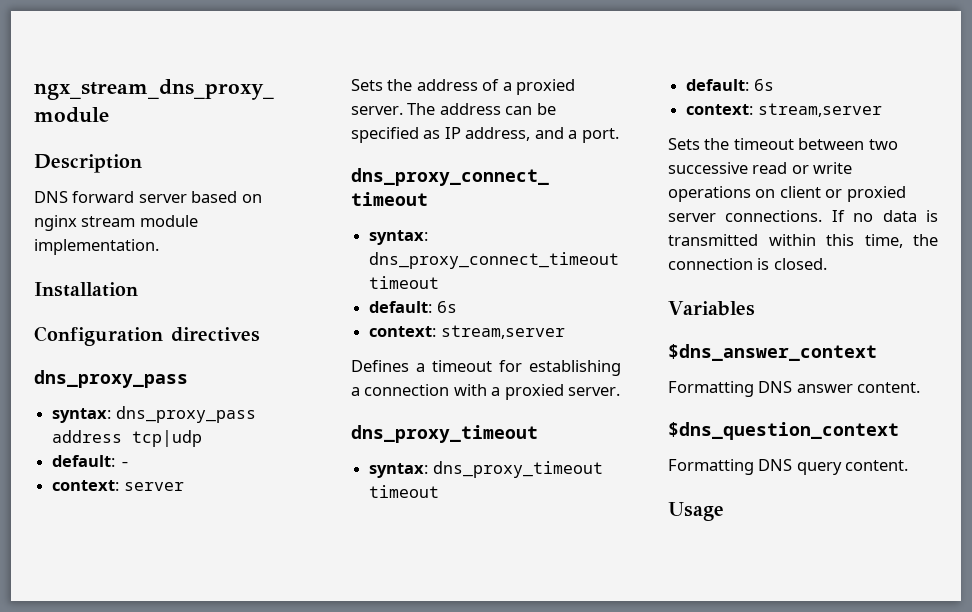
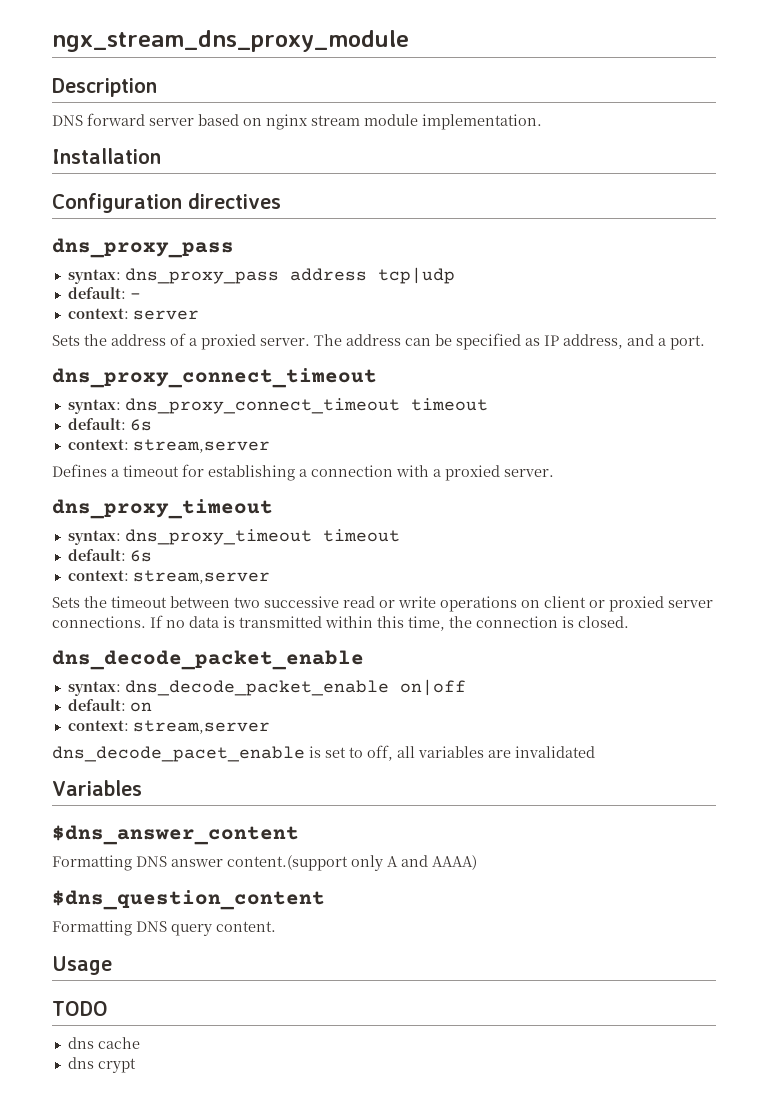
  If no data is transmitted within this time, the connection is closed.
+ dns_decode_packet_enable
+ syntax: dns_decode_packet_enable on|off
+ default: on
+ context: stream,server
+ dns_decode_pacet_enable is set to off, all variables are invalidated
- $dns_answer_context
+ $dns_answer_content
- Formatting DNS answer content.
- $dns_question_context
+ Formatting DNS answer content.(support only A and AAAA)
+ $dns_question_content
+ TODO
+ dns cache
+ dns crypt

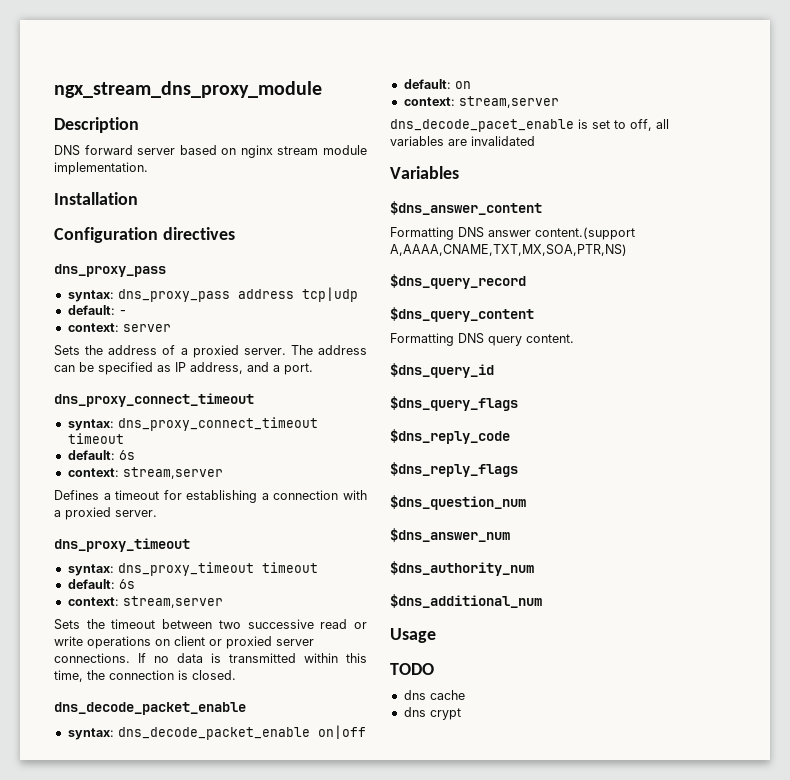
- Formatting DNS answer content.(support only A and AAAA)
- $dns_question_content
+ Formatting DNS answer content.(support A,AAAA,CNAME,TXT,MX,SOA,PTR,NS)
+ $dns_query_record
+ $dns_query_content
+ $dns_query_id
+ $dns_query_flags
+ $dns_reply_code
+ $dns_reply_flags
+ $dns_question_num
+ $dns_answer_num
+ $dns_authority_num
+ $dns_additional_num

